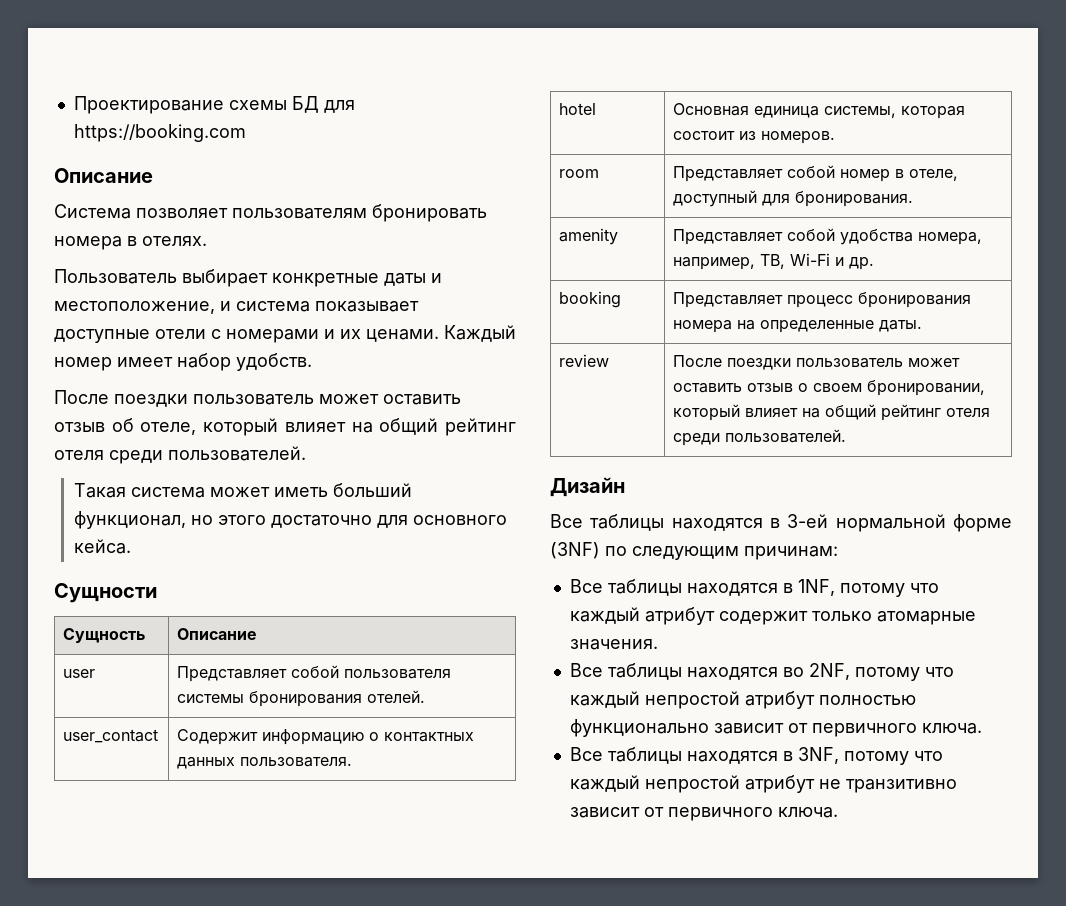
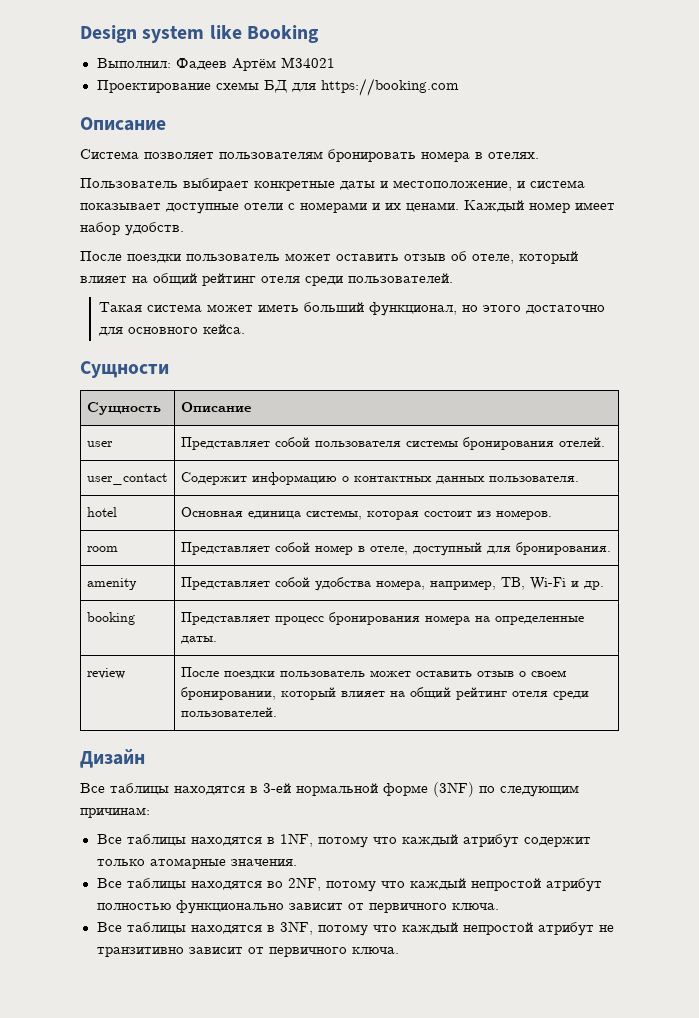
+ Design system like Booking
+ Выполнил: Фадеев Артём M34021

